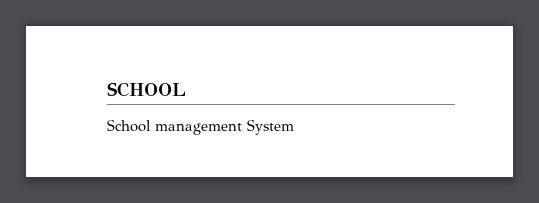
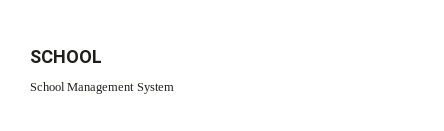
- School management System
+ School Management System

